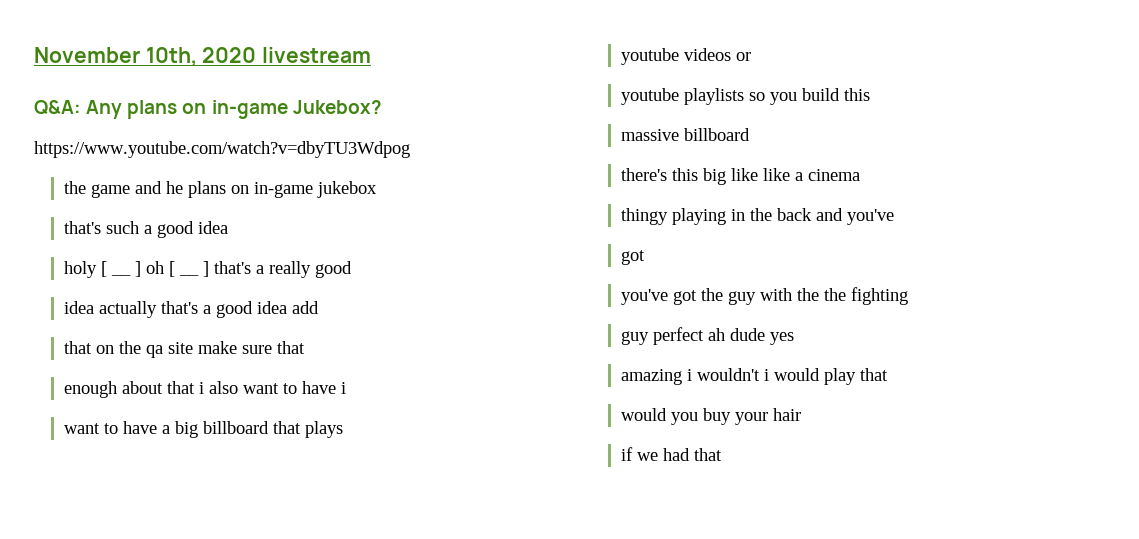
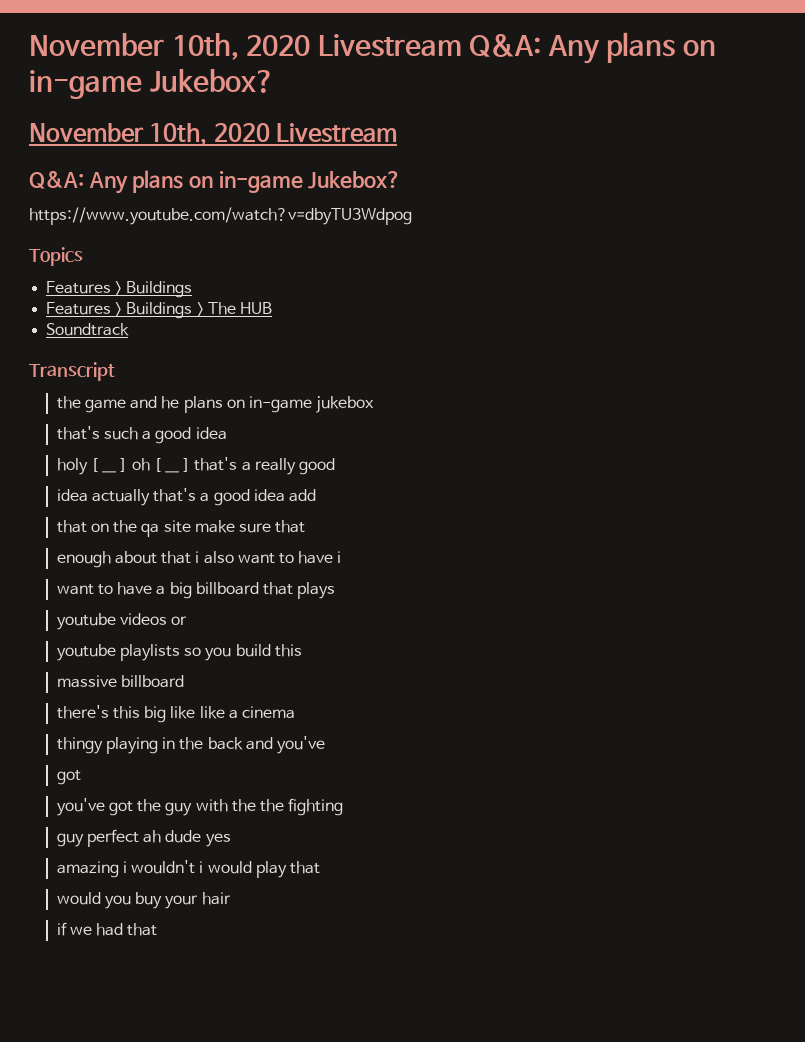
- November 10th, 2020 livestream
+ November 10th, 2020 Livestream Q&A: Any plans on in-game Jukebox?
+ November 10th, 2020 Livestream
+ Topics
+ Features > Buildings
+ Features > Buildings > The HUB
+ Soundtrack
+ Transcript

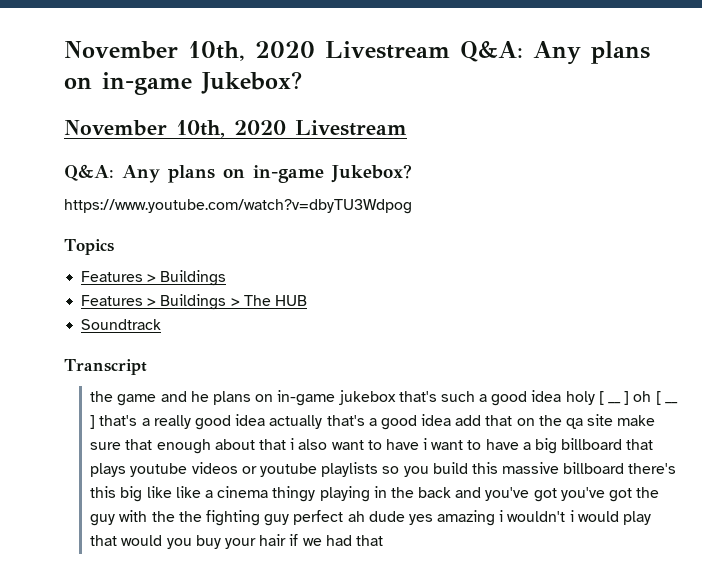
- the game and he plans on in-game jukebox
- that's such a good idea
- holy [ __ ] oh [ __ ] that's a really good
- idea actually that's a good idea add
- that on the qa site make sure that
- enough about that i also want to have i
- want to have a big billboard that plays
- youtube videos or
- youtube playlists so you build this
- massive billboard
- there's this big like like a cinema
- thingy playing in the back and you've
- got
- you've got the guy with the the fighting
- guy perfect ah dude yes
- amazing i wouldn't i would play that
- would you buy your hair
- if we had that
+ the game and he plans on in-game jukebox that's such a good idea holy [ __ ] oh [ __ ] that's a really good idea actually that's a good idea add that on the qa site make sure that enough about that i also want to have i want to have a big billboard that plays youtube videos or youtube playlists so you build this massive billboard there's this big like like a cinema thingy playing in the back and you've got you've got the guy with the the fighting guy perfect ah dude yes amazing i wouldn't i would play that would you buy your hair if we had that

